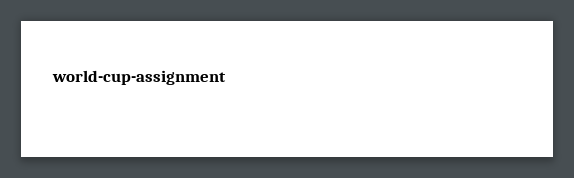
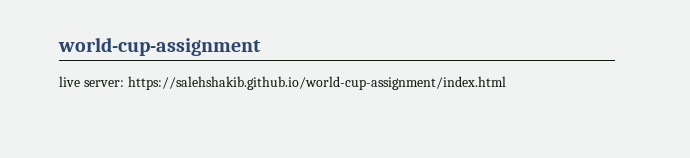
+ live server: https://salehshakib.github.io/world-cup-assignment/index.html

